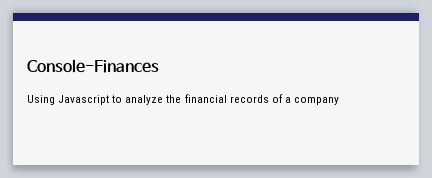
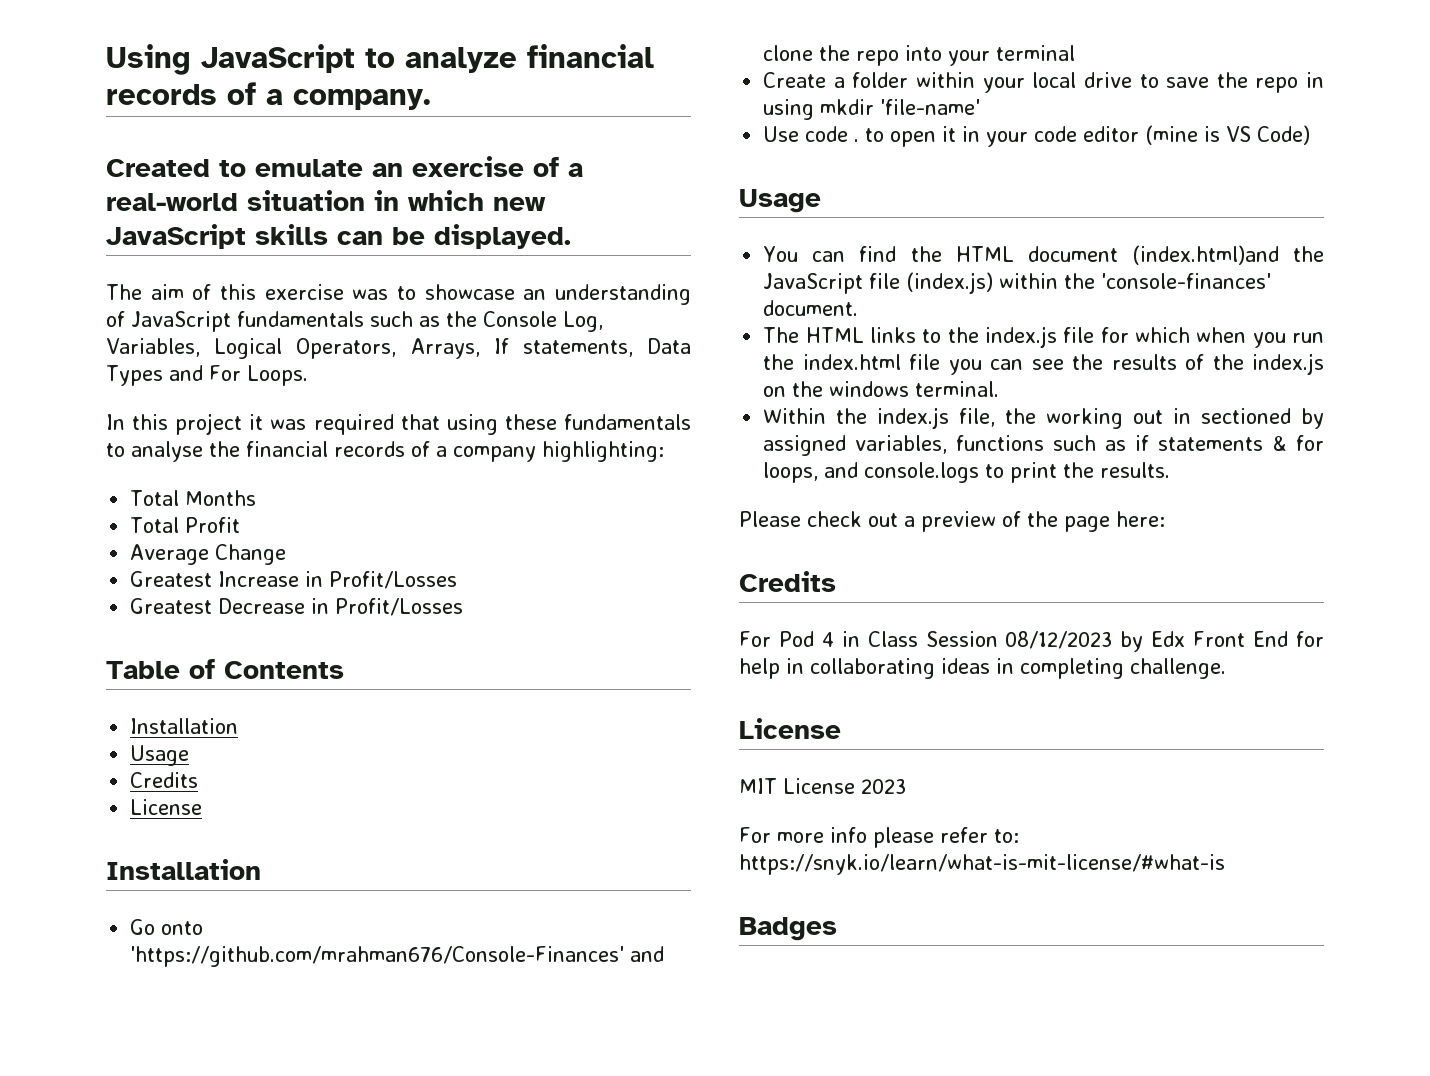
- Console-Finances
- Using Javascript to analyze the financial records of a company
+ Using JavaScript to analyze financial records of a company.
+ Created to emulate an exercise of a real-world situation in which new JavaScript skills can be displayed.
+ The aim of this exercise was to showcase an understanding of JavaScript fundamentals such as the Console Log, Variables, Logical Operators, Arrays, If statements, Data Types and For Loops.
+ In this project it was required that using these fundamentals to analyse the financial records of a company highlighting:
+ Total Months
+ Total Profit
+ Average Change
+ Greatest Increase in Profit/Losses
+ Greatest Decrease in Profit/Losses
+ Table of Contents
+ Installation
+ Usage
+ Credits
+ License
+ Installation
+ Go onto 'https://github.com/mrahman676/Console-Finances' and clone the repo into your terminal
+ Create a folder within your local drive to save the repo in using mkdir 'file-name'
+ Use code . to open it in your code editor (mine is VS Code)
+ Usage
+ You can find the HTML document (index.html)and the JavaScript file (index.js) within the 'console-finances' document.
+ The HTML links to the index.js file for which when you run the index.html file you can see the results of the index.js on the windows terminal.
+ Within the index.js file, the working out in sectioned by assigned variables, functions such as if statements & for loops, and console.logs to print the results.
+ Please check out a preview of the page here:
+ Credits
+ For Pod 4 in Class Session 08/12/2023 by Edx Front End for help in collaborating ideas in completing challenge.
+ License
+ MIT License 2023
+ For more info please refer to: https://snyk.io/learn/what-is-mit-license/#what-is
+ Badges

